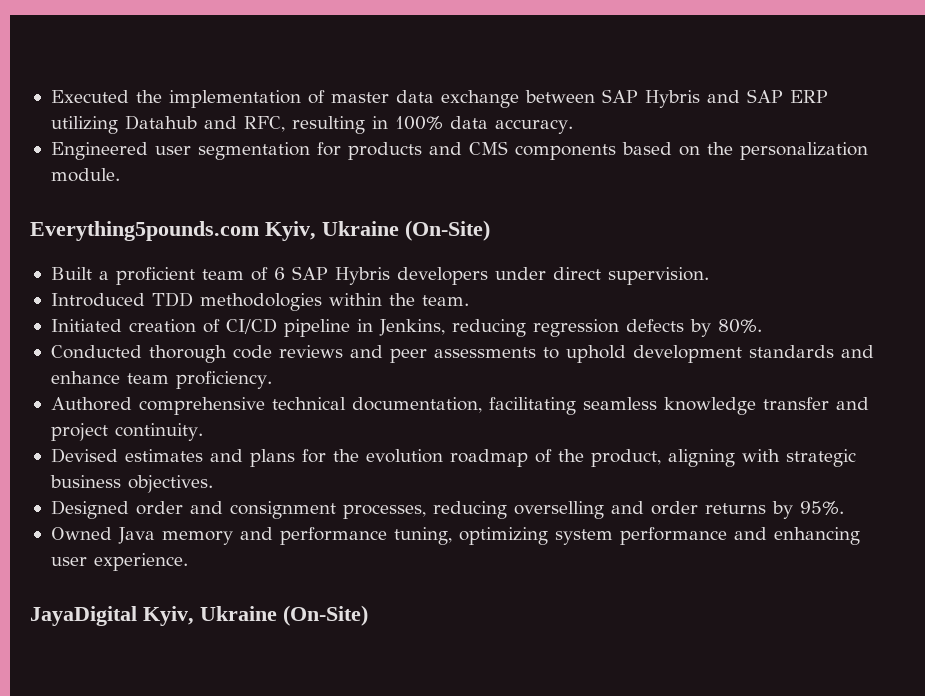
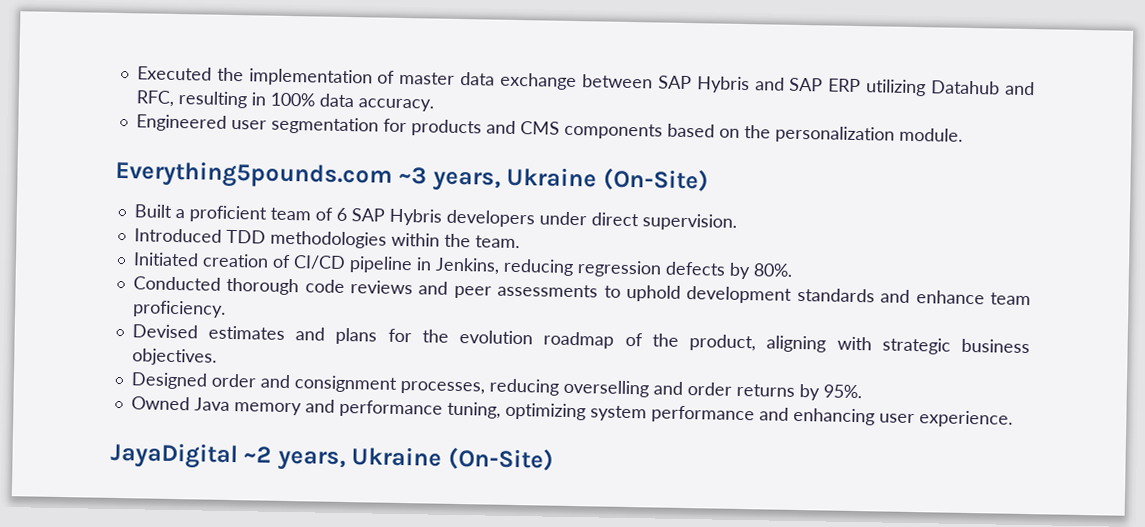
- Everything5pounds.com Kyiv, Ukraine (On-Site)
+ Everything5pounds.com ~3 years, Ukraine (On-Site)
- Authored comprehensive technical documentation, facilitating seamless knowledge transfer and project continuity.
- JayaDigital Kyiv, Ukraine (On-Site)
+ JayaDigital ~2 years, Ukraine (On-Site)

